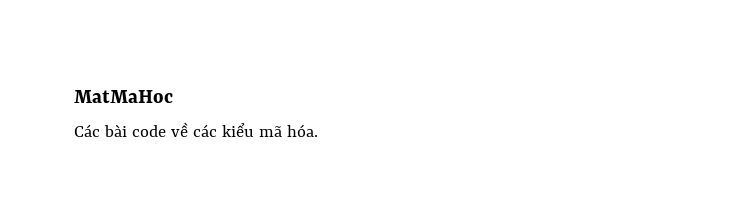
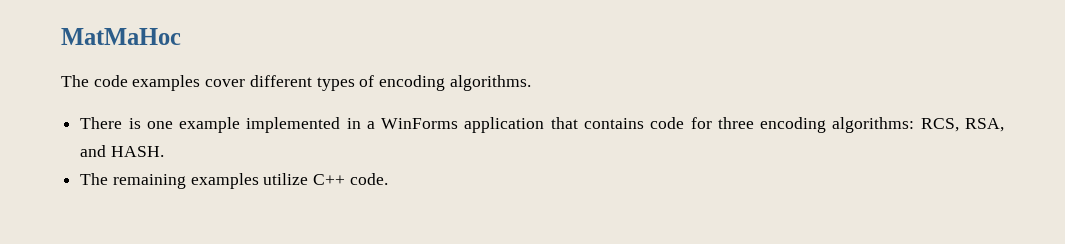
- Các bài code về các kiểu mã hóa.
+ The code examples cover different types of encoding algorithms.
+ There is one example implemented in a WinForms application that contains code for three encoding algorithms: RCS, RSA, and HASH.
+ The remaining examples utilize C++ code.

